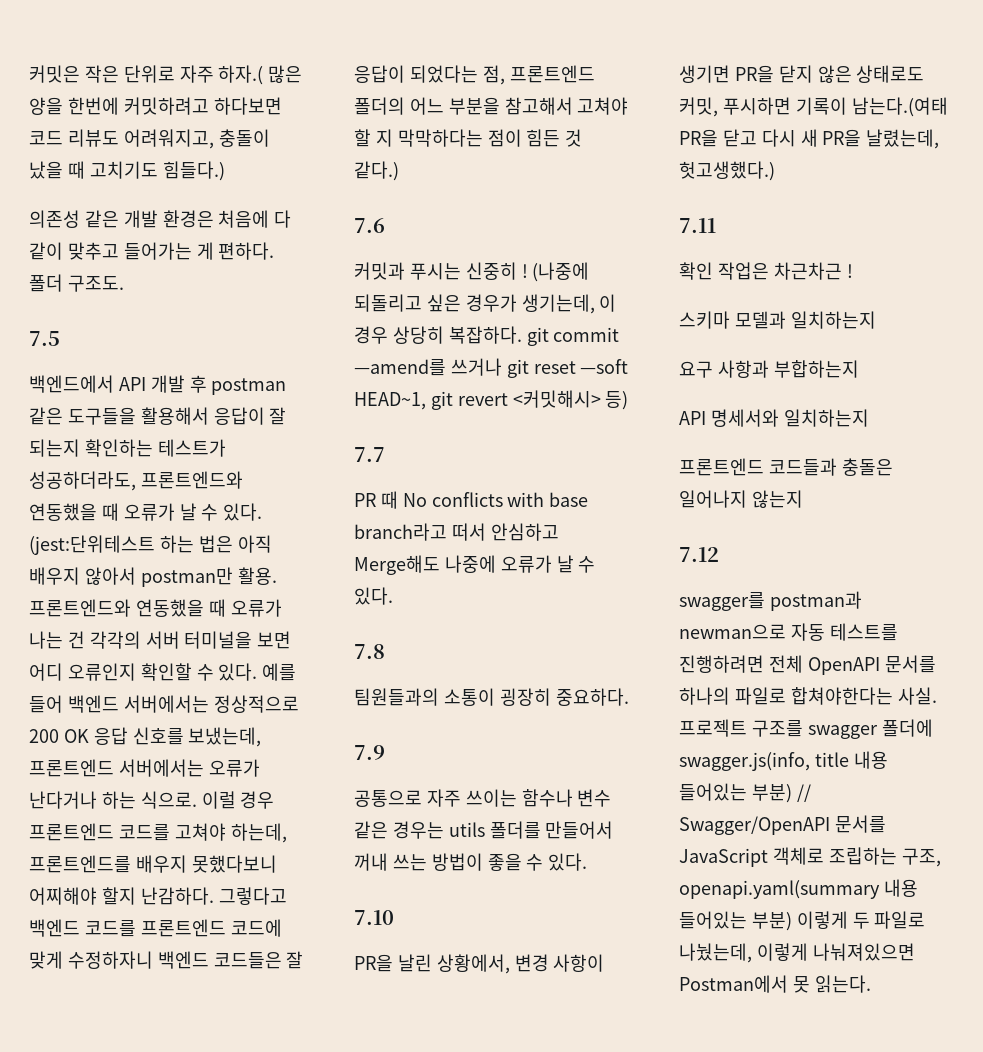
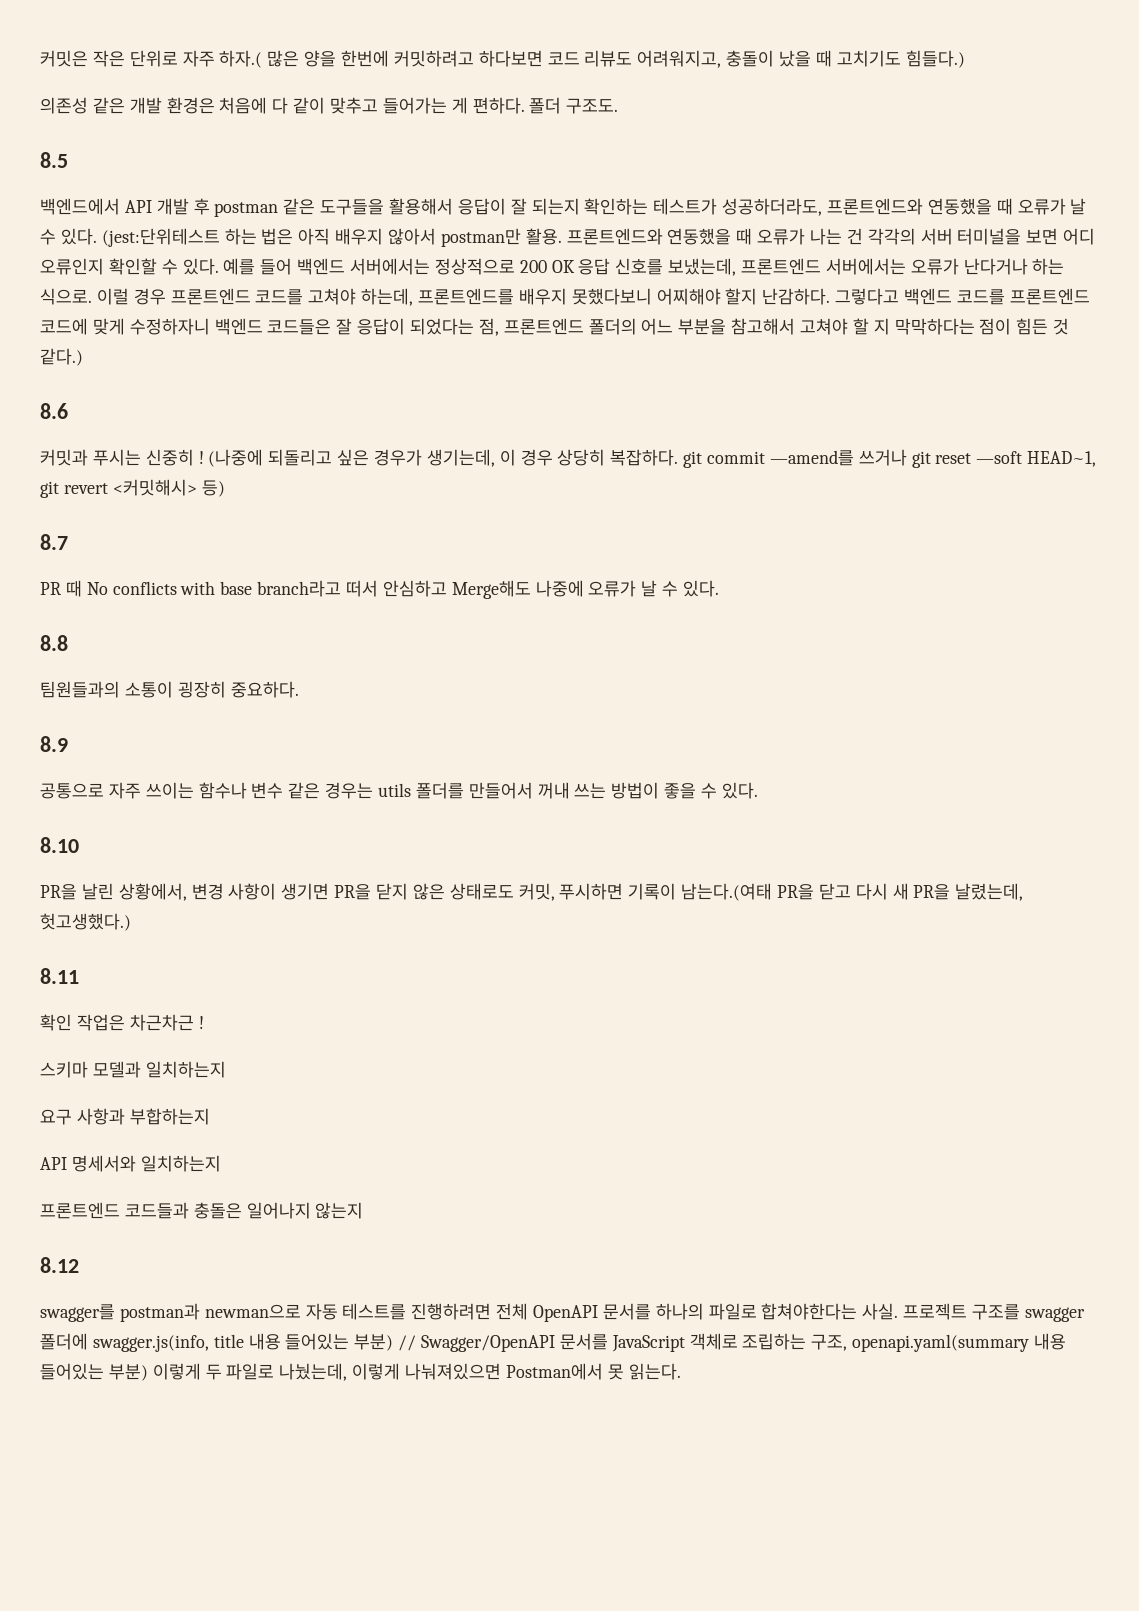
- 7.5
+ 8.5
- 7.6
+ 8.6
- 7.7
+ 8.7
- 7.8
+ 8.8
- 7.9
+ 8.9
- 7.10
+ 8.10
- 7.11
+ 8.11
- 7.12
+ 8.12

